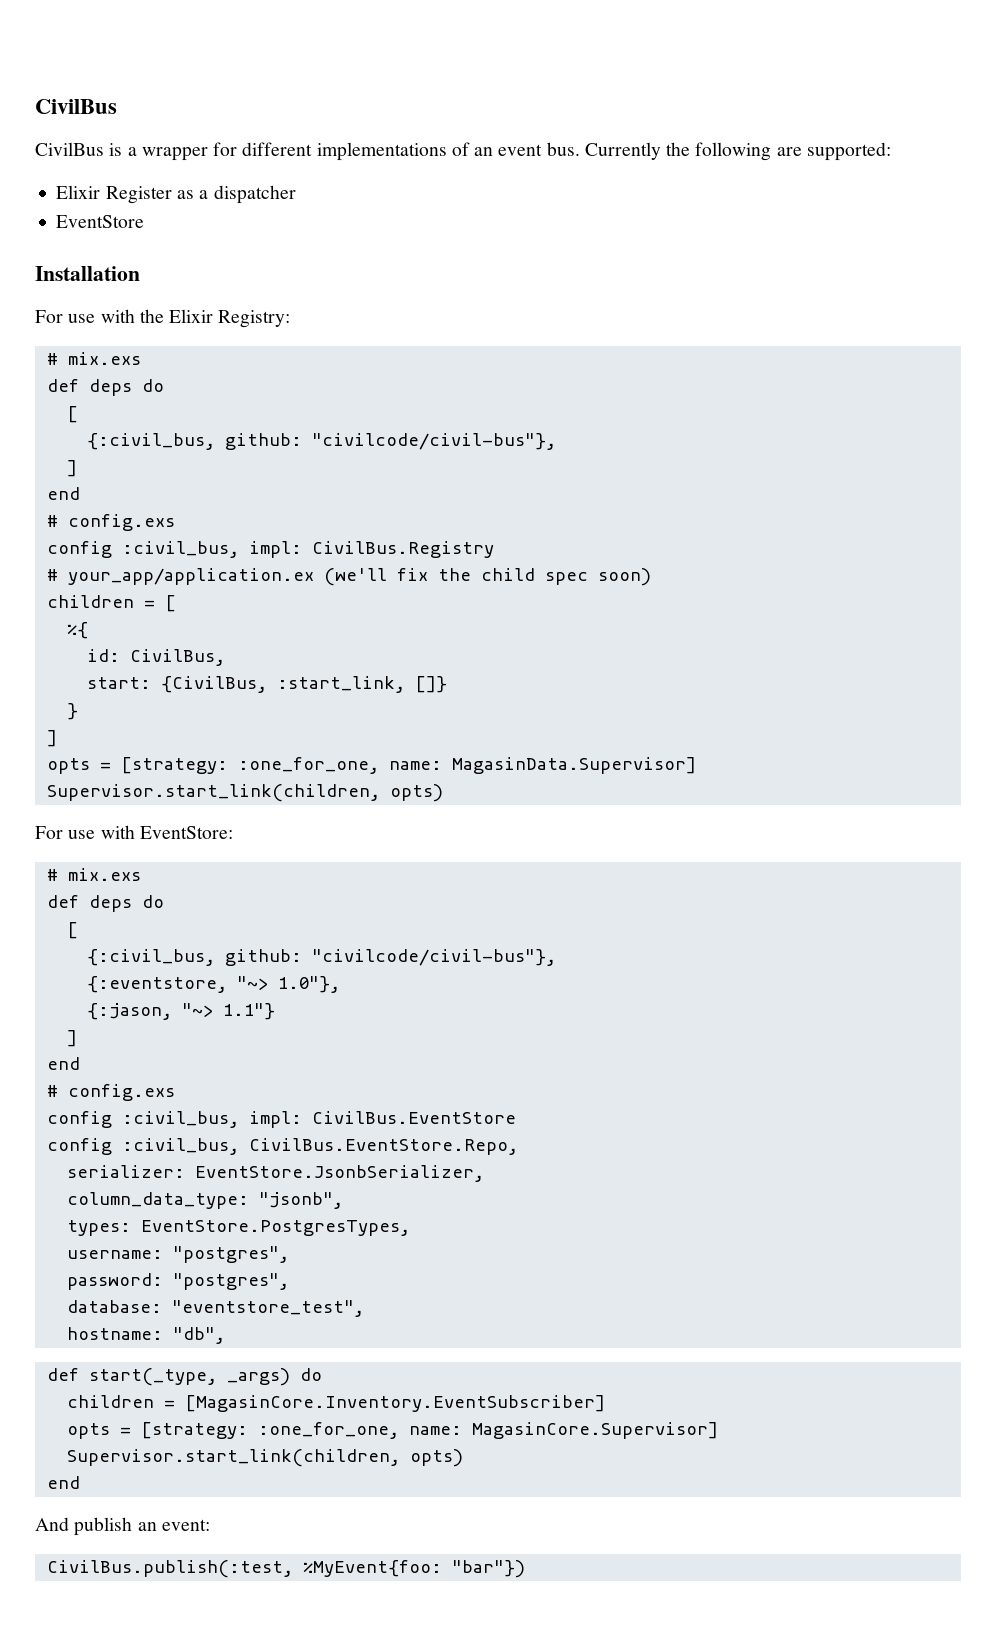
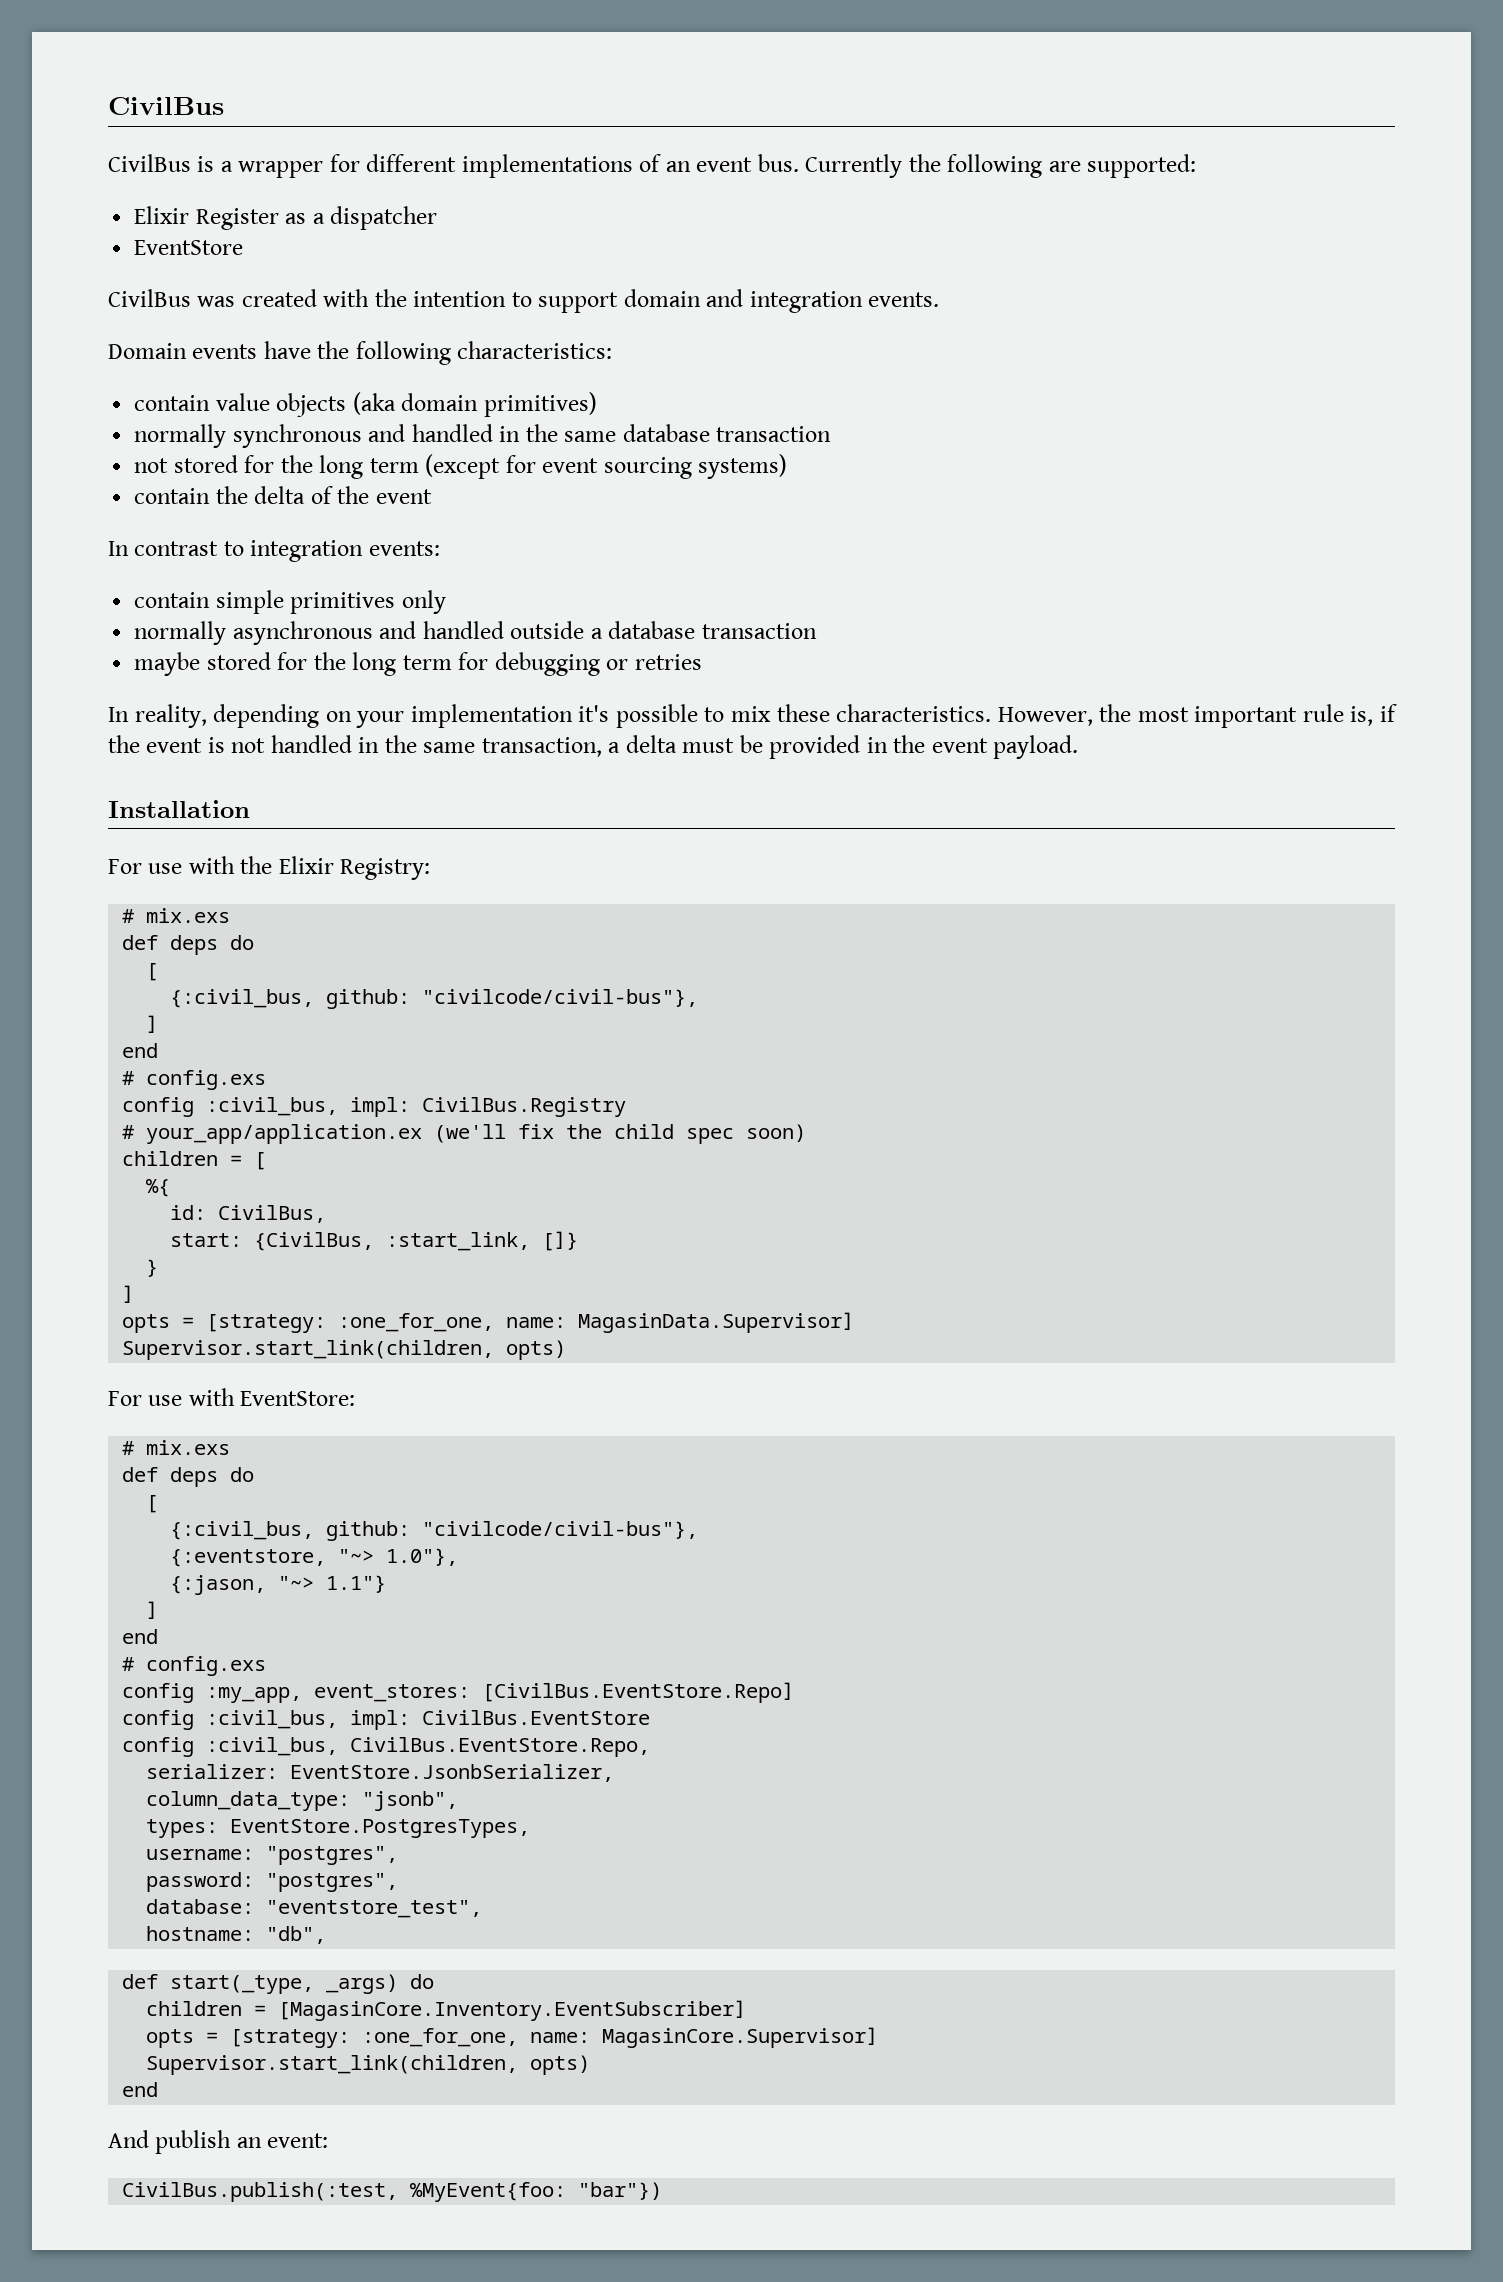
+ CivilBus was created with the intention to support domain and integration events.
+ Domain events have the following characteristics:
+ contain value objects (aka domain primitives)
+ normally synchronous and handled in the same database transaction
+ not stored for the long term (except for event sourcing systems)
+ contain the delta of the event
+ In contrast to integration events:
+ contain simple primitives only
+ normally asynchronous and handled outside a database transaction
+ maybe stored for the long term for debugging or retries
+ In reality, depending on your implementation it's possible to mix these characteristics. However, the most important rule is, if the event is not handled in the same transaction, a delta must be provided in the event payload.
+ config :my_app, event_stores: [CivilBus.EventStore.Repo]

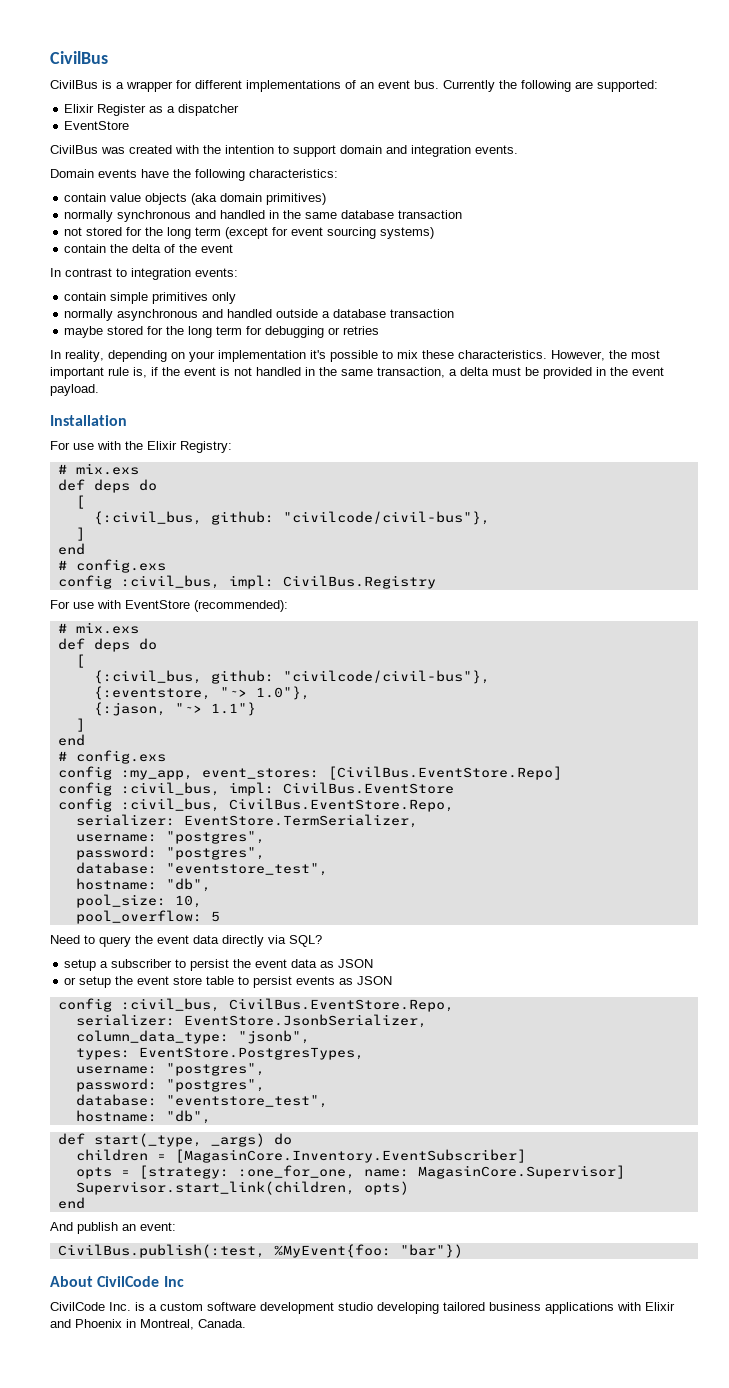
- # your_app/application.ex (we'll fix the child spec soon)
- children = [
- %{
- id: CivilBus,
- start: {CivilBus, :start_link, []}
- }
- ]
- opts = [strategy: :one_for_one, name: MagasinData.Supervisor]
- Supervisor.start_link(children, opts)
- For use with EventStore:
+ For use with EventStore (recommended):
+ serializer: EventStore.TermSerializer,
+ username: "postgres",
+ password: "postgres",
+ database: "eventstore_test",
+ hostname: "db",
+ pool_size: 10,
+ pool_overflow: 5
+ Need to query the event data directly via SQL?
+ setup a subscriber to persist the event data as JSON
+ or setup the event store table to persist events as JSON
+ config :civil_bus, CivilBus.EventStore.Repo,
+ About CivilCode Inc
+ CivilCode Inc. is a custom software development studio developing tailored business applications with Elixir and Phoenix in Montreal, Canada.

